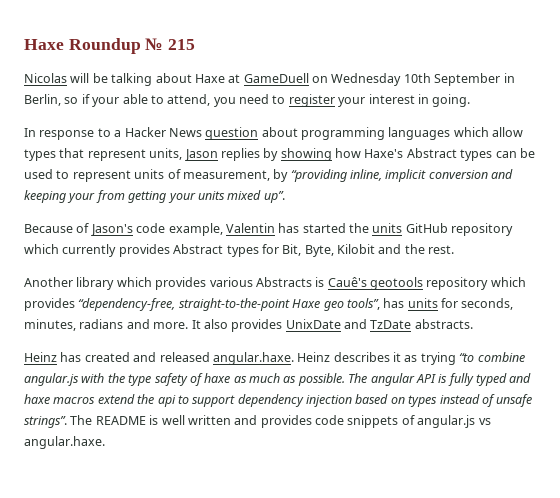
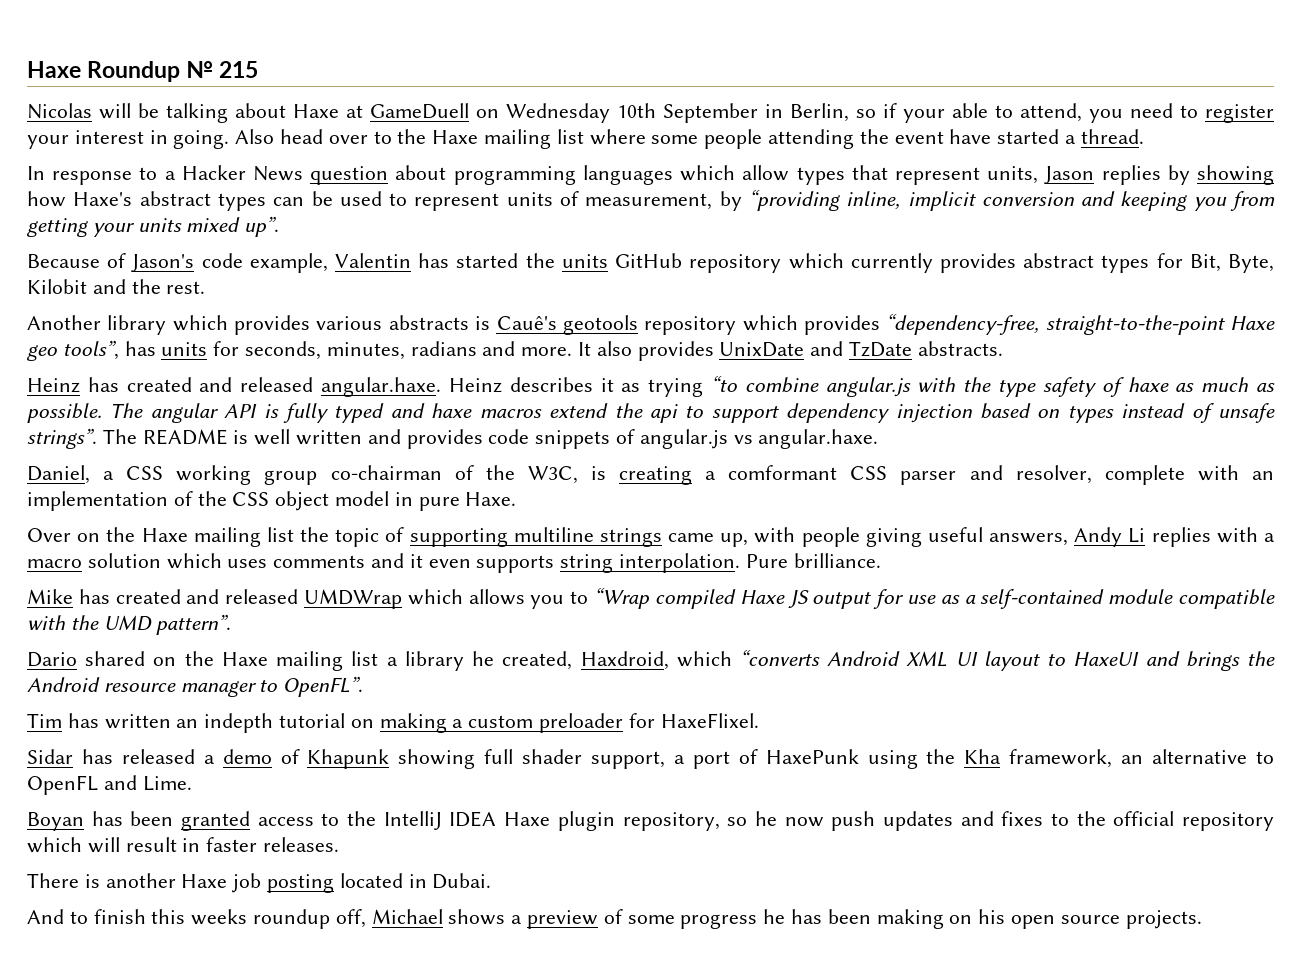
+ Also head over to the Haxe mailing list where some people attending the event have started a thread.
- In response to a Hacker News question about programming languages which allow types that represent units, Jason replies by showing how Haxe's Abstract types can be used to represent units of measurement, by “providing inline, implicit conversion and keeping your from getting your units mixed up”.
+ In response to a Hacker News question about programming languages which allow types that represent units, Jason replies by showing how Haxe's abstract types can be used to represent units of measurement, by “providing inline, implicit conversion and keeping you from getting your units mixed up”.
- Because of Jason's code example, Valentin has started the units GitHub repository which currently provides Abstract types for Bit, Byte, Kilobit and the rest.
+ Because of Jason's code example, Valentin has started the units GitHub repository which currently provides abstract types for Bit, Byte, Kilobit and the rest.
- Another library which provides various Abstracts is Cauê's geotools repository which provides “dependency-free, straight-to-the-point Haxe geo tools”, has units for seconds, minutes, radians and more.
+ Another library which provides various abstracts is Cauê's geotools repository which provides “dependency-free, straight-to-the-point Haxe geo tools”, has units for seconds, minutes, radians and more.
+ Daniel, a CSS working group co-chairman of the W3C, is creating a comformant CSS parser and resolver, complete with an implementation of the CSS object model in pure Haxe.
+ Over on the Haxe mailing list the topic of supporting multiline strings came up, with people giving useful answers, Andy Li replies with a macro solution which uses comments and it even supports string interpolation. Pure brilliance.
+ Mike has created and released UMDWrap which allows you to “Wrap compiled Haxe JS output for use as a self-contained module compatible with the UMD pattern”.
+ Dario shared on the Haxe mailing list a library he created, Haxdroid, which “converts Android XML UI layout to HaxeUI and brings the Android resource manager to OpenFL”.
+ Tim has written an indepth tutorial on making a custom preloader for HaxeFlixel.
+ Sidar has released a demo of Khapunk showing full shader support, a port of HaxePunk using the Kha framework, an alternative to OpenFL and Lime.
+ Boyan has been granted access to the IntelliJ IDEA Haxe plugin repository, so he now push updates and fixes to the official repository which will result in faster releases.
+ There is another Haxe job posting located in Dubai.
+ And to finish this weeks roundup off, Michael shows a preview of some progress he has been making on his open source projects.

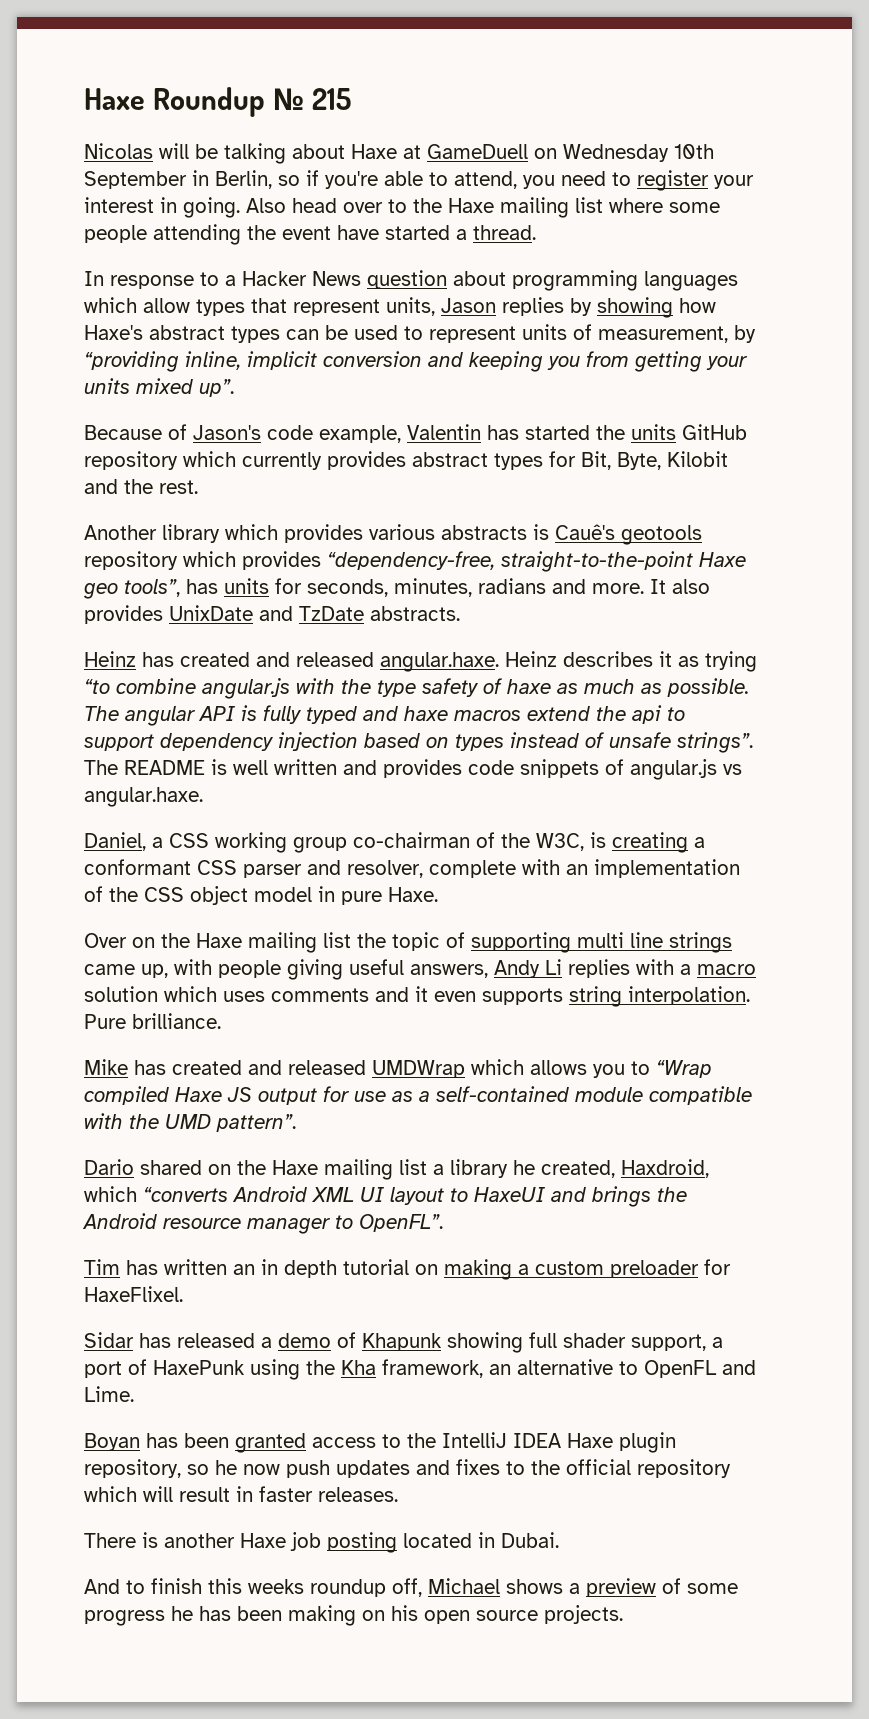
- Nicolas will be talking about Haxe at GameDuell on Wednesday 10th September in Berlin, so if your able to attend, you need to register your interest in going.
+ Nicolas will be talking about Haxe at GameDuell on Wednesday 10th September in Berlin, so if you're able to attend, you need to register your interest in going.
- Daniel, a CSS working group co-chairman of the W3C, is creating a comformant CSS parser and resolver, complete with an implementation of the CSS object model in pure Haxe.
+ Daniel, a CSS working group co-chairman of the W3C, is creating a conformant CSS parser and resolver, complete with an implementation of the CSS object model in pure Haxe.
- Over on the Haxe mailing list the topic of supporting multiline strings came up, with people giving useful answers, Andy Li replies with a macro solution which uses comments and it even supports string interpolation.
+ Over on the Haxe mailing list the topic of supporting multi line strings came up, with people giving useful answers, Andy Li replies with a macro solution which uses comments and it even supports string interpolation.
- Tim has written an indepth tutorial on making a custom preloader for HaxeFlixel.
+ Tim has written an in depth tutorial on making a custom preloader for HaxeFlixel.

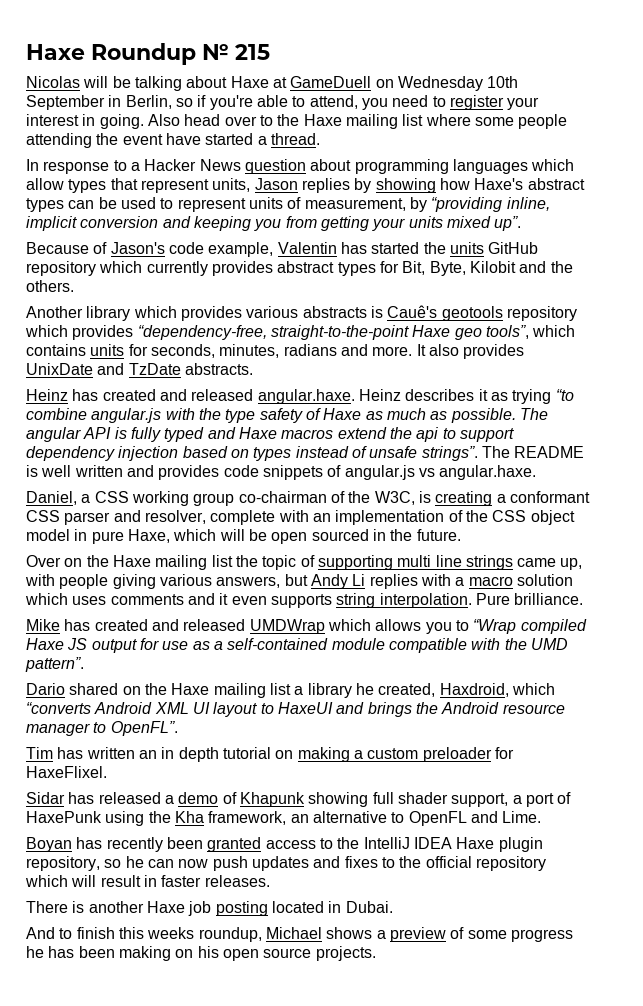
- Because of Jason's code example, Valentin has started the units GitHub repository which currently provides abstract types for Bit, Byte, Kilobit and the rest.
+ Because of Jason's code example, Valentin has started the units GitHub repository which currently provides abstract types for Bit, Byte, Kilobit and the others.
- Another library which provides various abstracts is Cauê's geotools repository which provides “dependency-free, straight-to-the-point Haxe geo tools”, has units for seconds, minutes, radians and more.
+ Another library which provides various abstracts is Cauê's geotools repository which provides “dependency-free, straight-to-the-point Haxe geo tools”, which contains units for seconds, minutes, radians and more.
- Heinz has created and released angular.haxe. Heinz describes it as trying “to combine angular.js with the type safety of haxe as much as possible.
+ Heinz has created and released angular.haxe. Heinz describes it as trying “to combine angular.js with the type safety of Haxe as much as possible.
- The angular API is fully typed and haxe macros extend the api to support dependency injection based on types instead of unsafe strings”.
+ The angular API is fully typed and Haxe macros extend the api to support dependency injection based on types instead of unsafe strings”.
- Daniel, a CSS working group co-chairman of the W3C, is creating a conformant CSS parser and resolver, complete with an implementation of the CSS object model in pure Haxe.
+ Daniel, a CSS working group co-chairman of the W3C, is creating a conformant CSS parser and resolver, complete with an implementation of the CSS object model in pure Haxe, which will be open sourced in the future.
- Over on the Haxe mailing list the topic of supporting multi line strings came up, with people giving useful answers, Andy Li replies with a macro solution which uses comments and it even supports string interpolation.
+ Over on the Haxe mailing list the topic of supporting multi line strings came up, with people giving various answers, but Andy Li replies with a macro solution which uses comments and it even supports string interpolation.
- Boyan has been granted access to the IntelliJ IDEA Haxe plugin repository, so he now push updates and fixes to the official repository which will result in faster releases.
+ Boyan has recently been granted access to the IntelliJ IDEA Haxe plugin repository, so he can now push updates and fixes to the official repository which will result in faster releases.
- And to finish this weeks roundup off, Michael shows a preview of some progress he has been making on his open source projects.
+ And to finish this weeks roundup, Michael shows a preview of some progress he has been making on his open source projects.

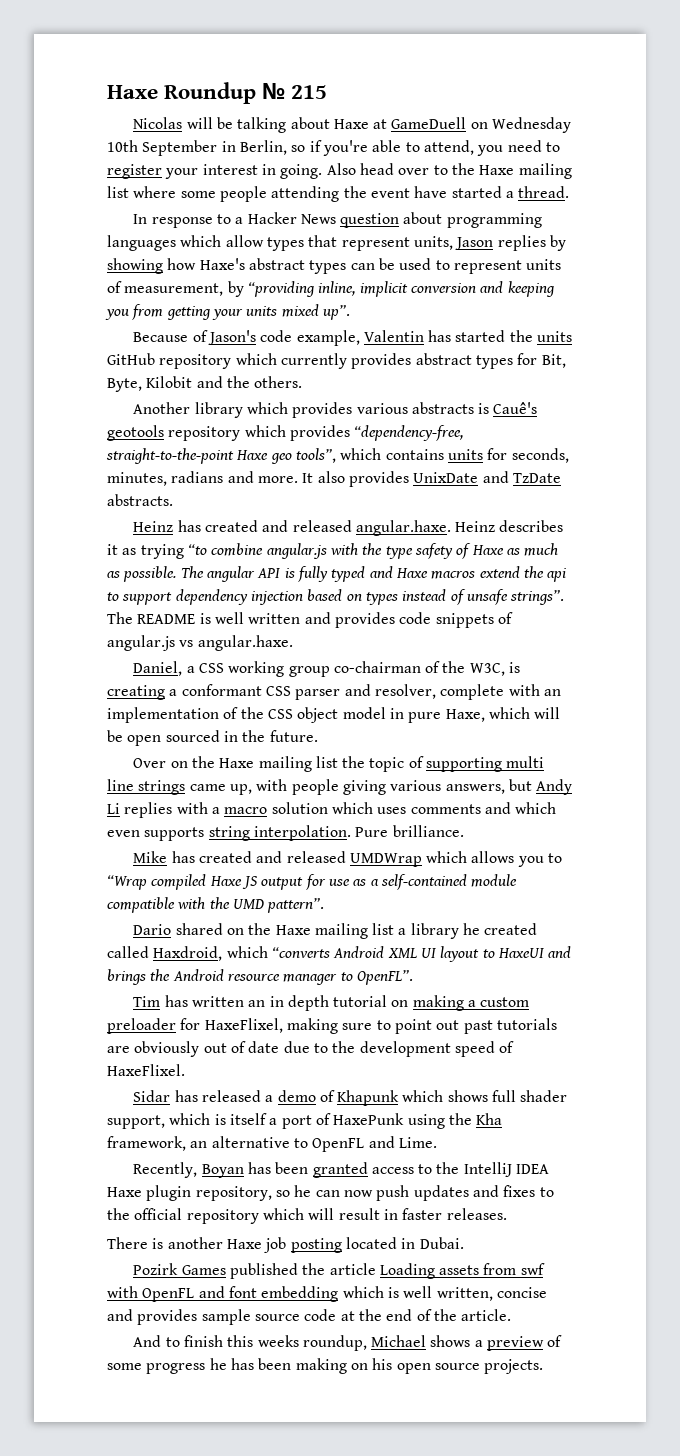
- Over on the Haxe mailing list the topic of supporting multi line strings came up, with people giving various answers, but Andy Li replies with a macro solution which uses comments and it even supports string interpolation.
+ Over on the Haxe mailing list the topic of supporting multi line strings came up, with people giving various answers, but Andy Li replies with a macro solution which uses comments and which even supports string interpolation.
- Dario shared on the Haxe mailing list a library he created, Haxdroid, which “converts Android XML UI layout to HaxeUI and brings the Android resource manager to OpenFL”.
+ Dario shared on the Haxe mailing list a library he created called Haxdroid, which “converts Android XML UI layout to HaxeUI and brings the Android resource manager to OpenFL”.
- Tim has written an in depth tutorial on making a custom preloader for HaxeFlixel.
+ Tim has written an in depth tutorial on making a custom preloader for HaxeFlixel, making sure to point out past tutorials are obviously out of date due to the development speed of HaxeFlixel.
- Sidar has released a demo of Khapunk showing full shader support, a port of HaxePunk using the Kha framework, an alternative to OpenFL and Lime.
+ Sidar has released a demo of Khapunk which shows full shader support, which is itself a port of HaxePunk using the Kha framework, an alternative to OpenFL and Lime.
- Boyan has recently been granted access to the IntelliJ IDEA Haxe plugin repository, so he can now push updates and fixes to the official repository which will result in faster releases.
+ Recently, Boyan has been granted access to the IntelliJ IDEA Haxe plugin repository, so he can now push updates and fixes to the official repository which will result in faster releases.
+ Pozirk Games published the article Loading assets from swf with OpenFL and font embedding which is well written, concise and provides sample source code at the end of the article.

